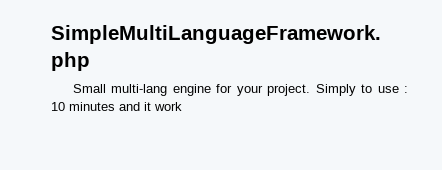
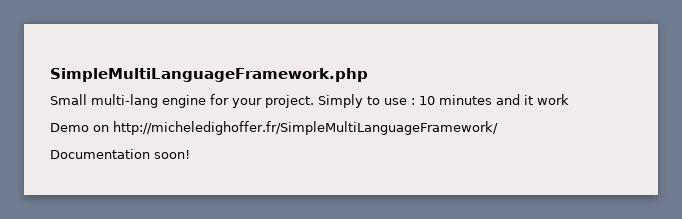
+ Demo on http://micheledighoffer.fr/SimpleMultiLanguageFramework/
+ Documentation soon!

